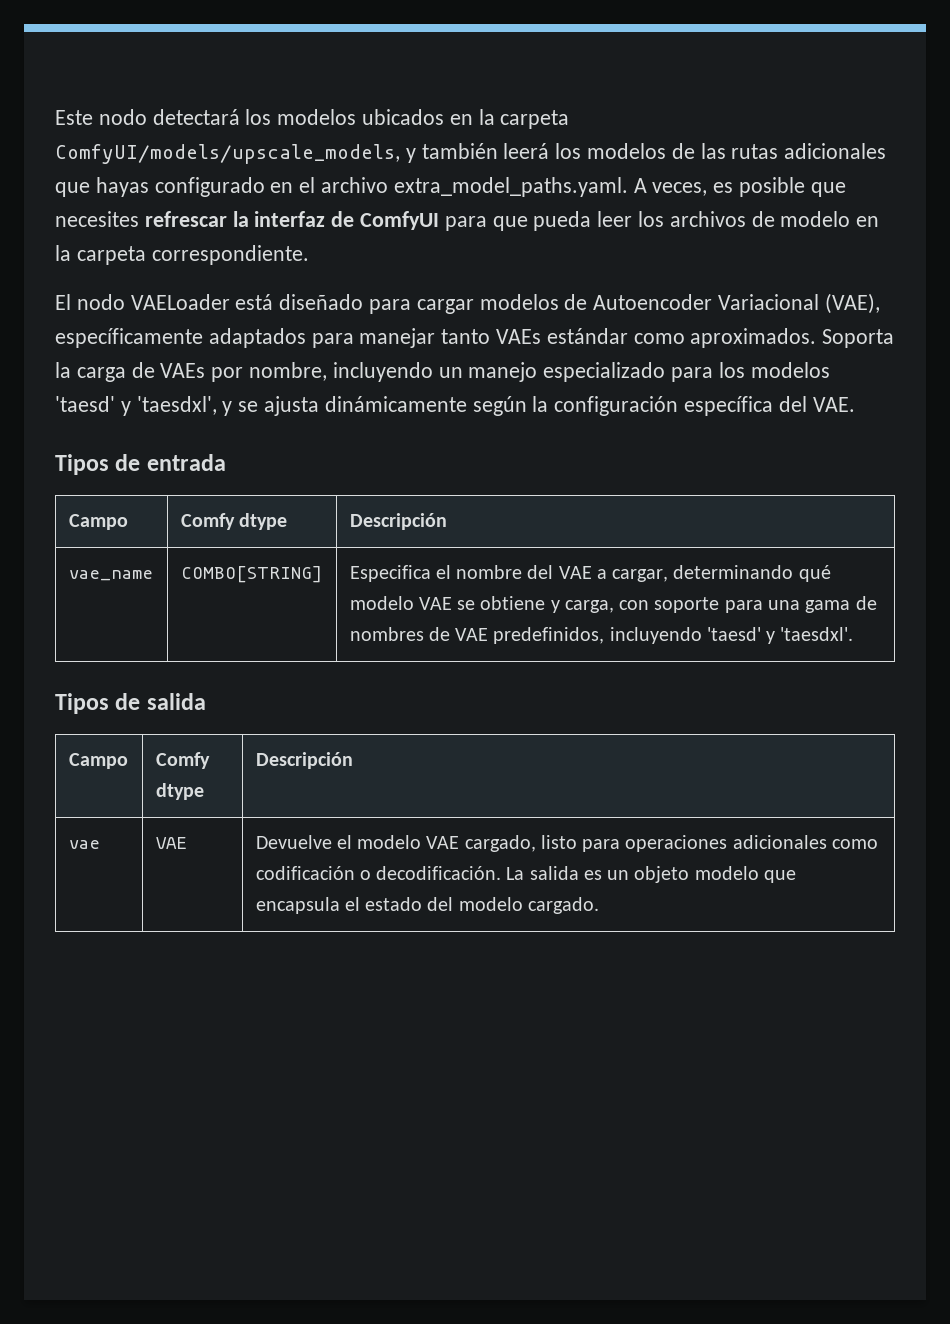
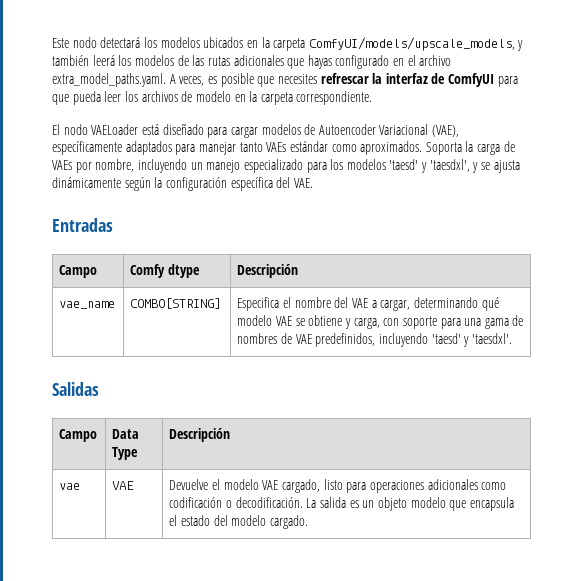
- Tipos de entrada
+ Entradas
- Tipos de salida
- Campo | Comfy dtype | Descripción
+ Salidas
+ Campo | Data Type | Descripción

